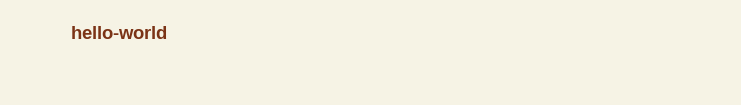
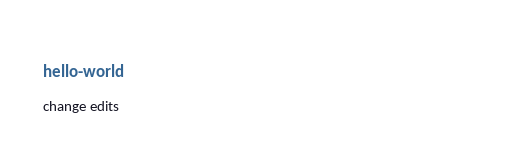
+ change edits

